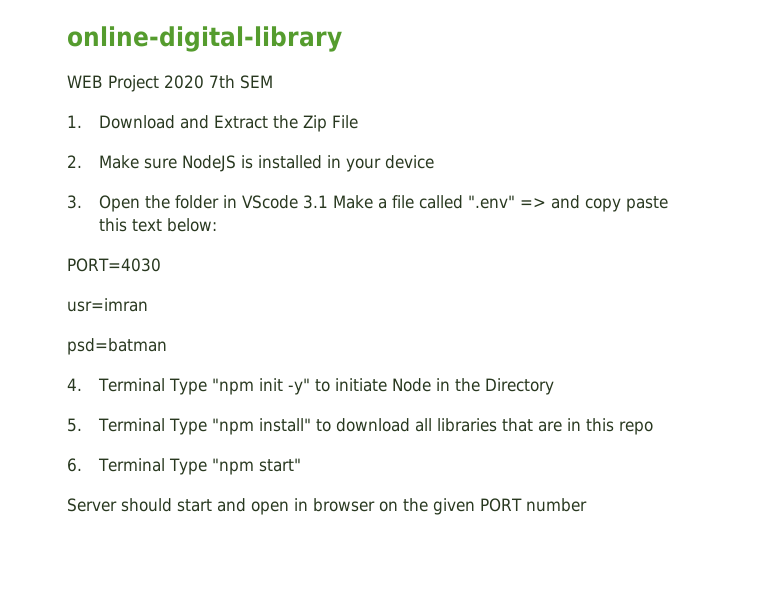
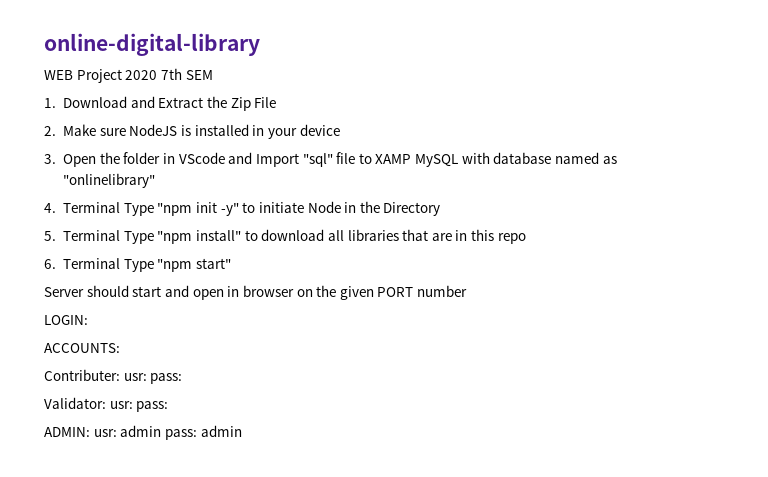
- 3. Open the folder in VScode 3.1 Make a file called ".env" => and copy paste this text below:
- PORT=4030
- usr=imran
- psd=batman
+ 3. Open the folder in VScode and Import "sql" file to XAMP MySQL with database named as "onlinelibrary"
+ LOGIN:
+ ACCOUNTS:
+ Contributer: usr: pass:
+ Validator: usr: pass:
+ ADMIN: usr: admin pass: admin

